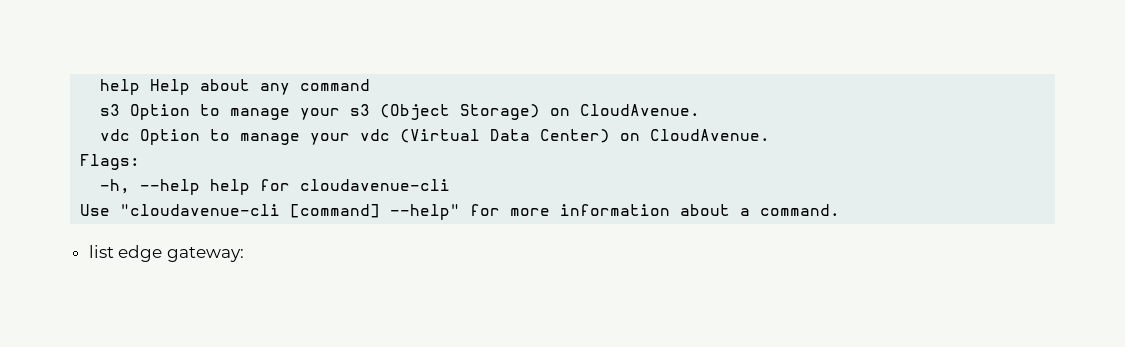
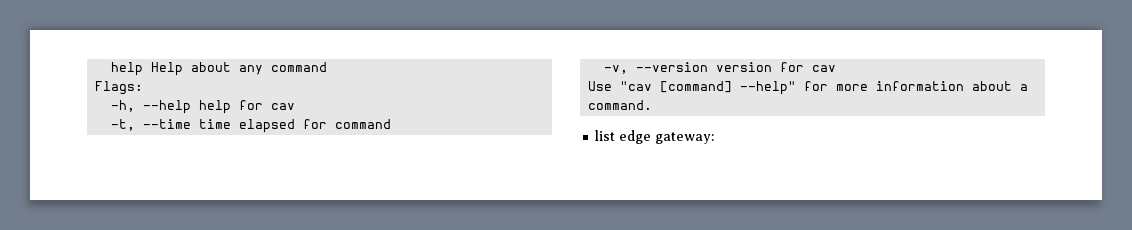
- s3 Option to manage your s3 (Object Storage) on CloudAvenue.
- vdc Option to manage your vdc (Virtual Data Center) on CloudAvenue.
- -h, --help help for cloudavenue-cli
+ -h, --help help for cav
+ -t, --time time elapsed for command
+ -v, --version version for cav
- Use "cloudavenue-cli [command] --help" for more information about a command.
+ Use "cav [command] --help" for more information about a command.

